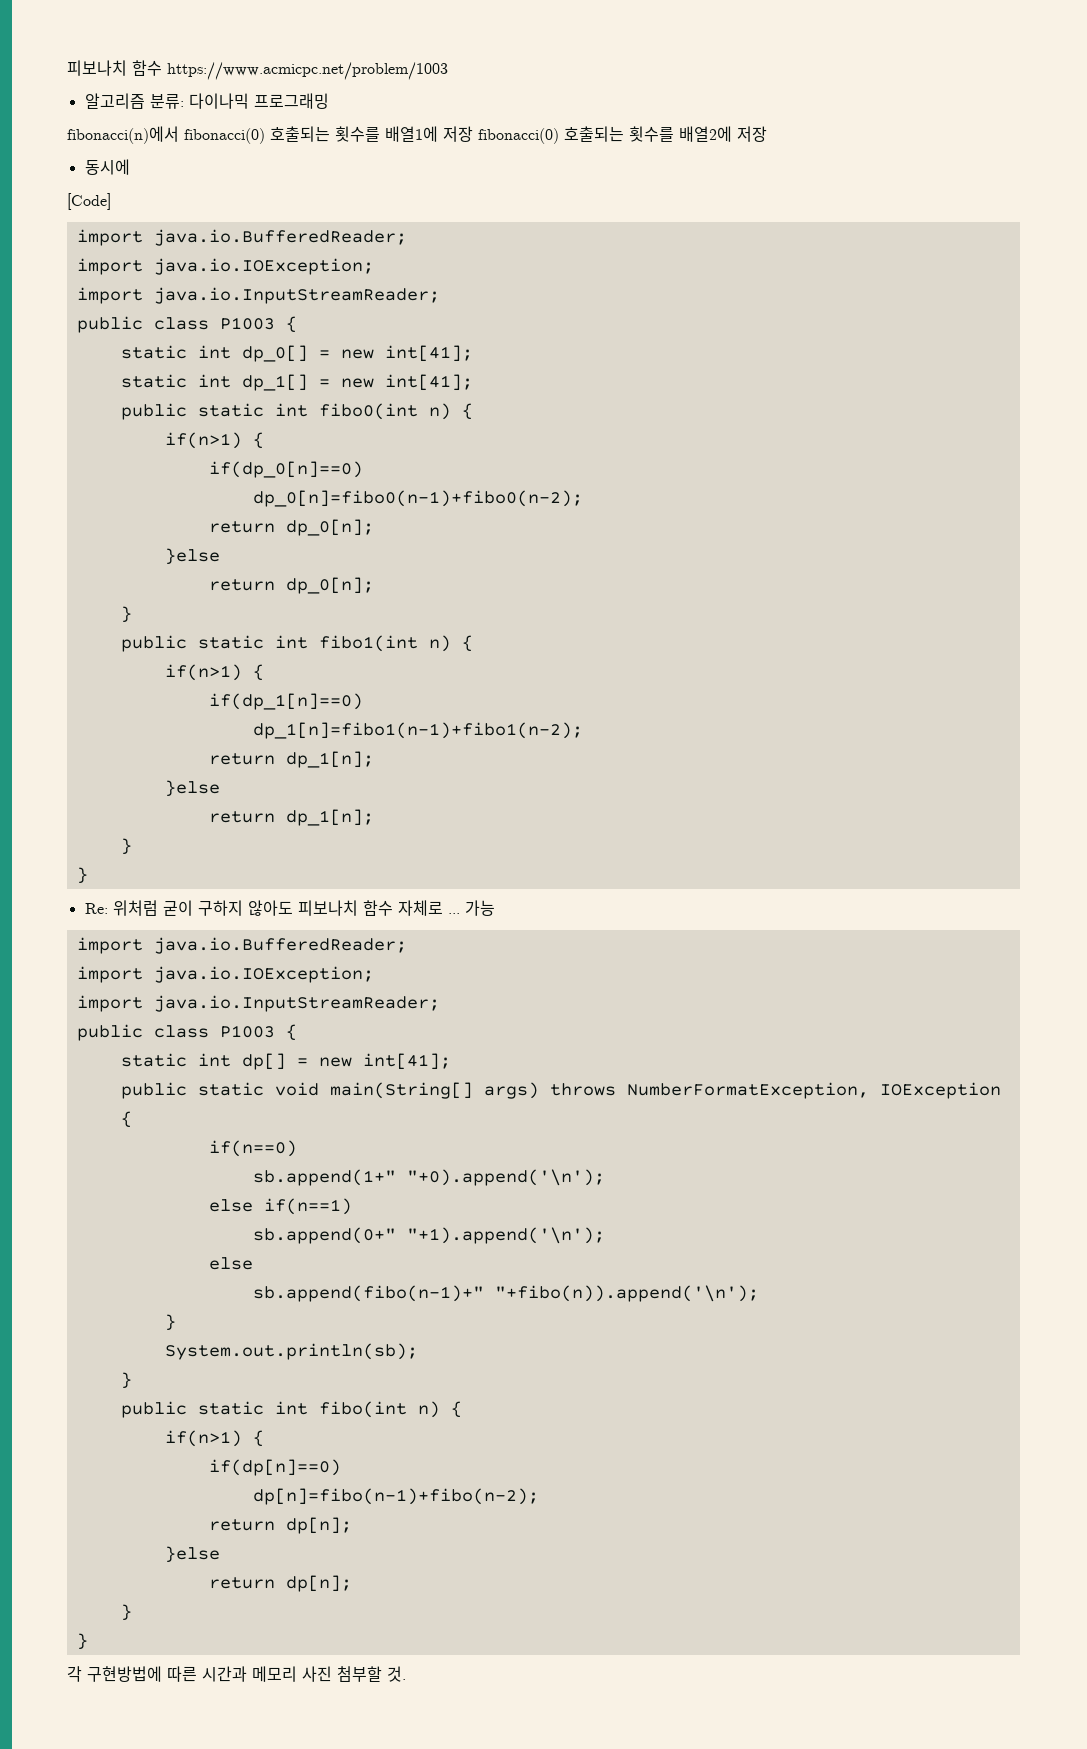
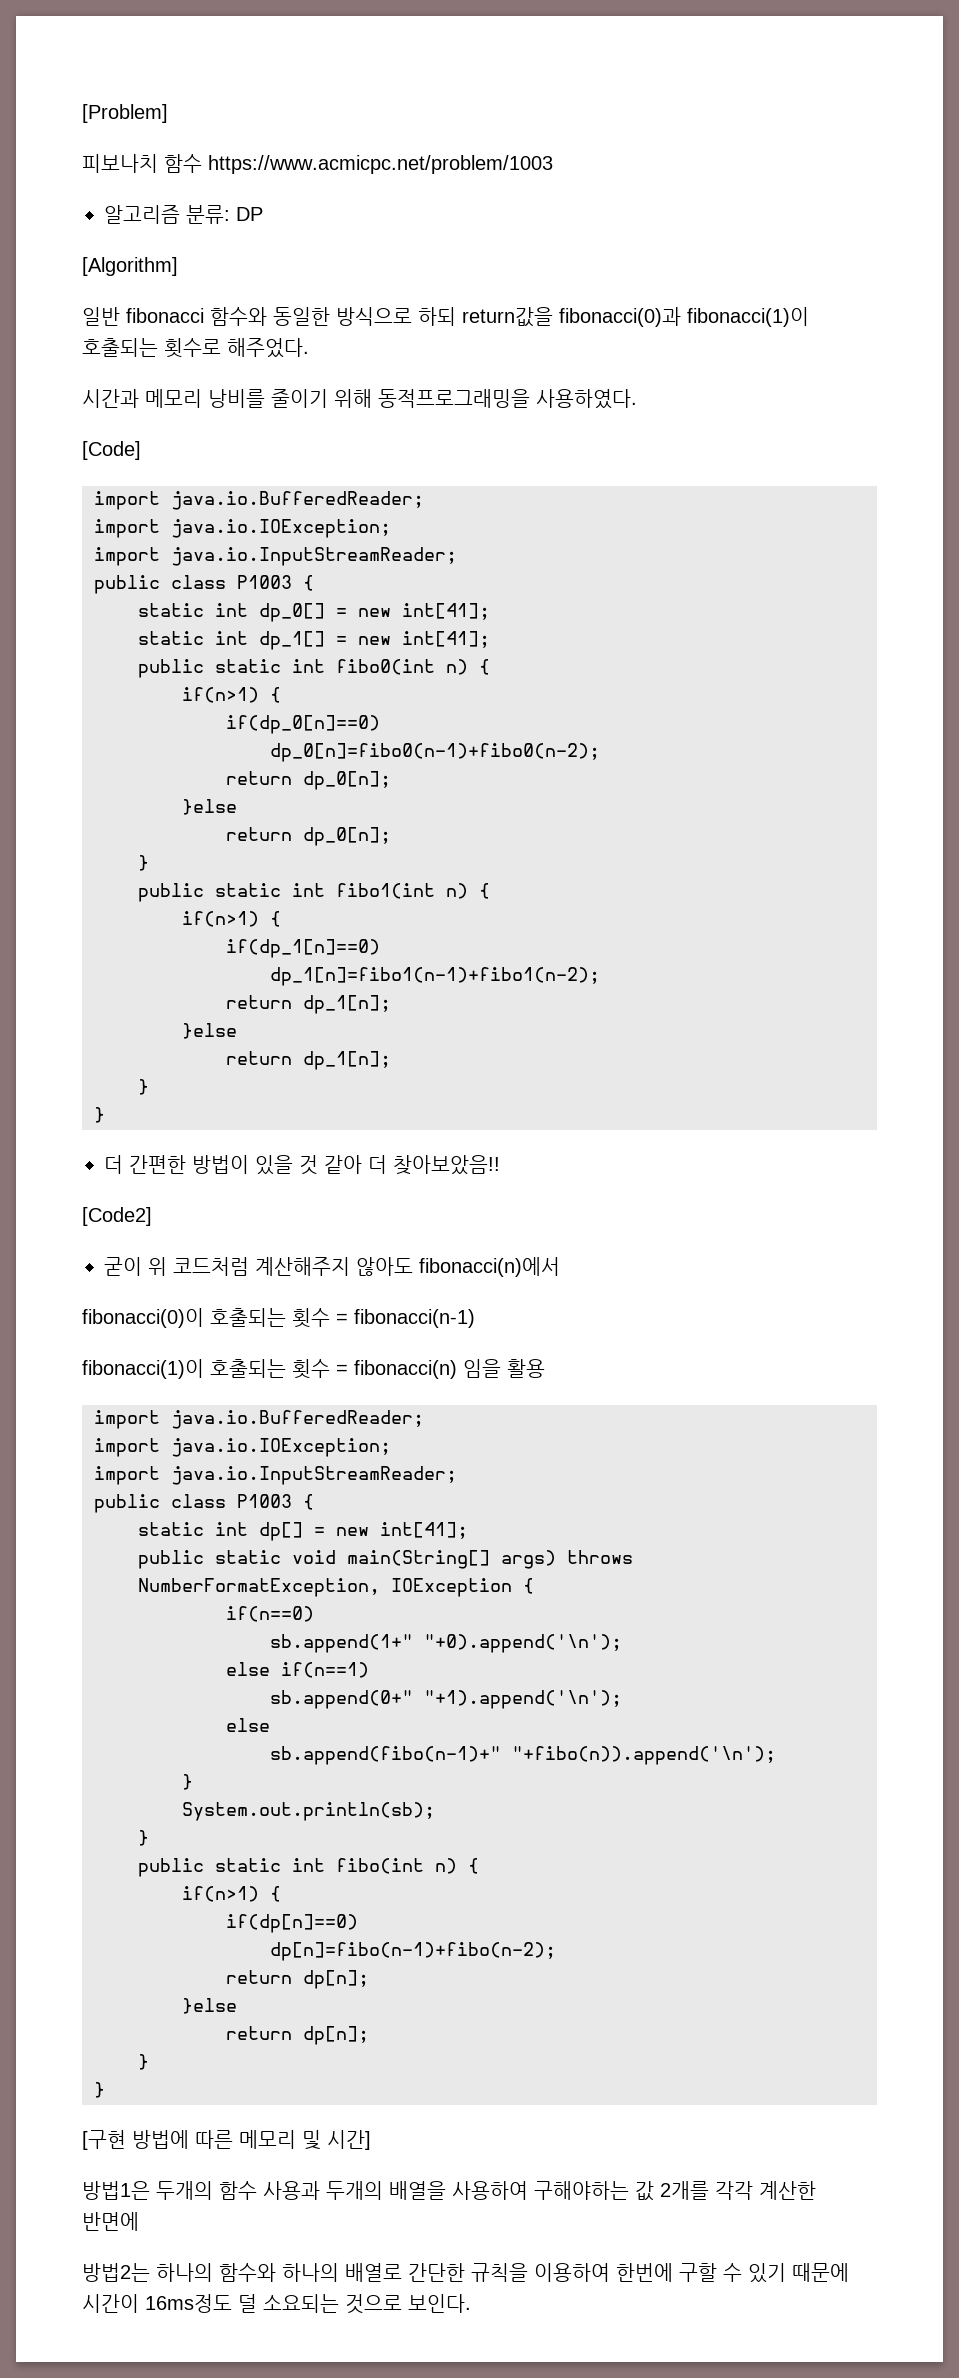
+ [Problem]
- 알고리즘 분류: 다이나믹 프로그래밍
- fibonacci(n)에서 fibonacci(0) 호출되는 횟수를 배열1에 저장 fibonacci(0) 호출되는 횟수를 배열2에 저장
- 동시에
+ 알고리즘 분류: DP
+ [Algorithm]
+ 일반 fibonacci 함수와 동일한 방식으로 하되 return값을 fibonacci(0)과 fibonacci(1)이 호출되는 횟수로 해주었다.
+ 시간과 메모리 낭비를 줄이기 위해 동적프로그래밍을 사용하였다.
- Re: 위처럼 굳이 구하지 않아도 피보나치 함수 자체로 ... 가능
+ 더 간편한 방법이 있을 것 같아 더 찾아보았음!!
+ [Code2]
+ 굳이 위 코드처럼 계산해주지 않아도 fibonacci(n)에서
+ fibonacci(0)이 호출되는 횟수 = fibonacci(n-1)
+ fibonacci(1)이 호출되는 횟수 = fibonacci(n) 임을 활용
- 각 구현방법에 따른 시간과 메모리 사진 첨부할 것.
+ [구현 방법에 따른 메모리 및 시간]
+ 방법1은 두개의 함수 사용과 두개의 배열을 사용하여 구해야하는 값 2개를 각각 계산한 반면에
+ 방법2는 하나의 함수와 하나의 배열로 간단한 규칙을 이용하여 한번에 구할 수 있기 때문에 시간이 16ms정도 덜 소요되는 것으로 보인다.

